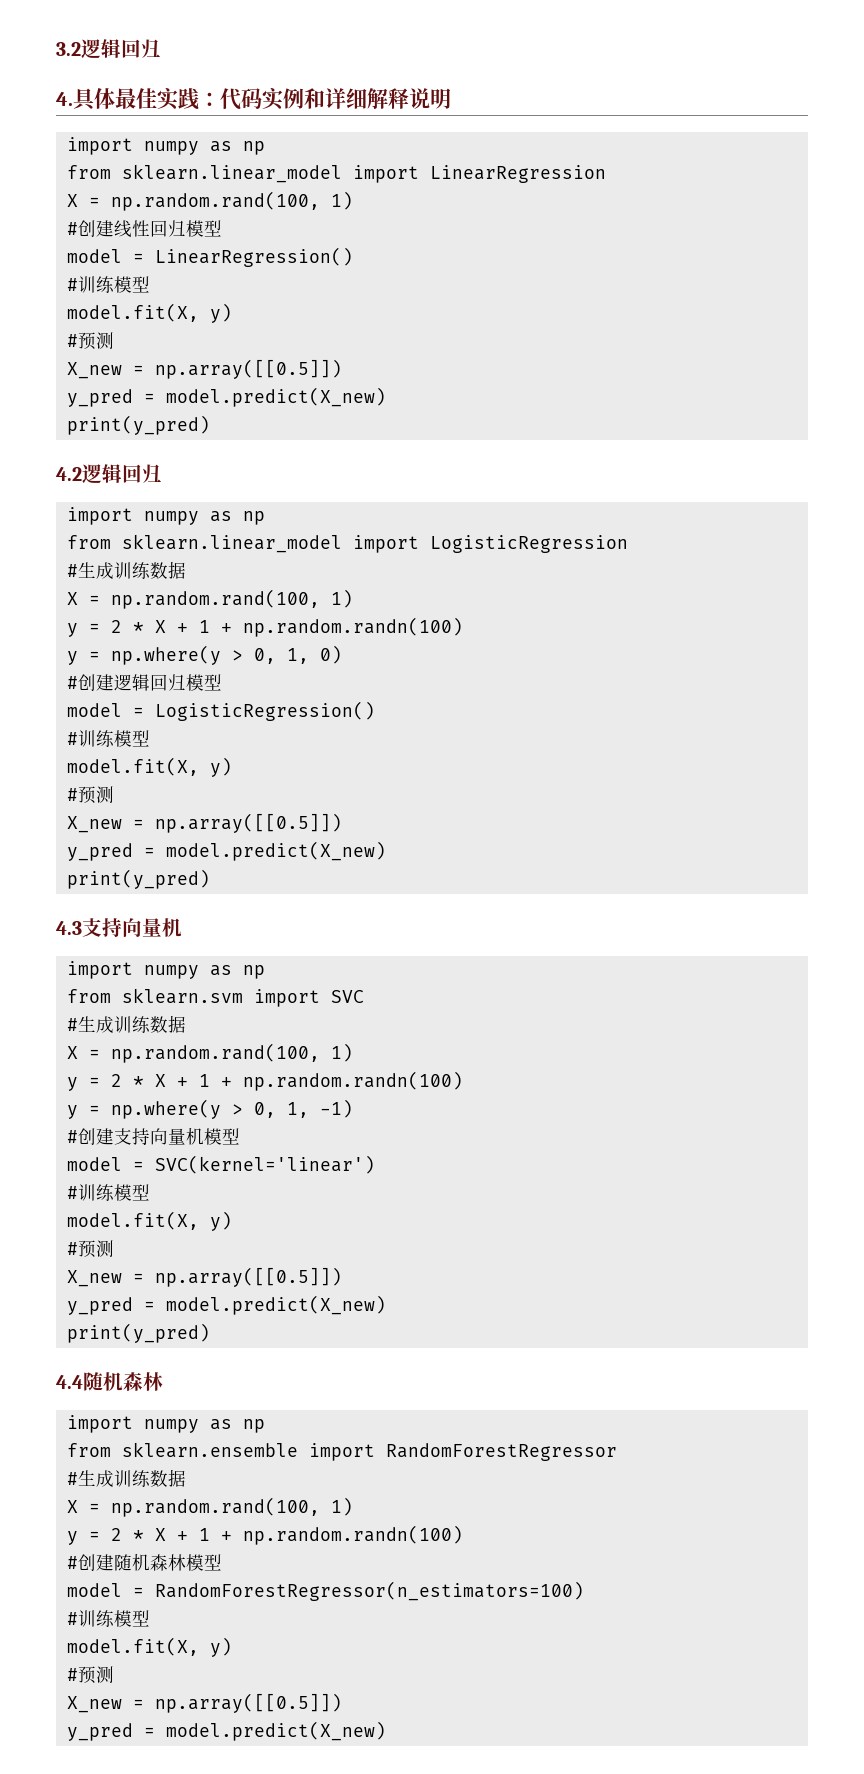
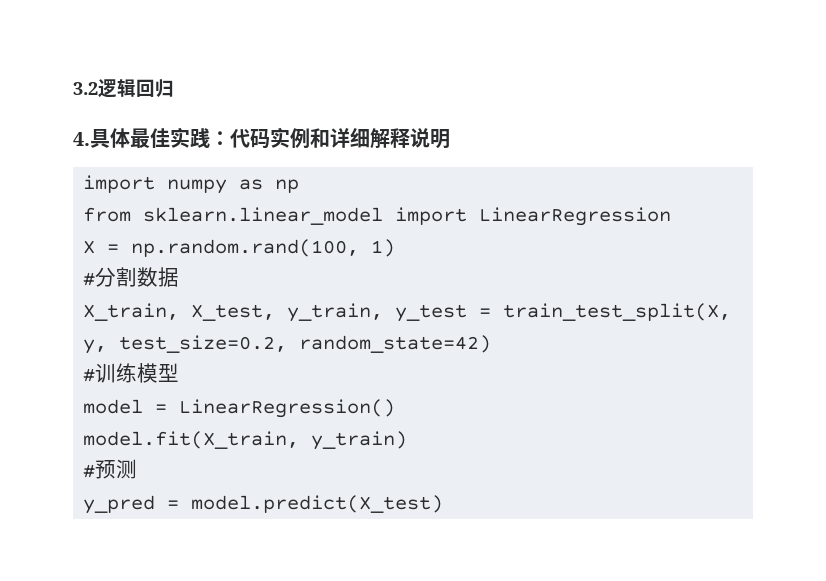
- #创建线性回归模型
+ #分割数据
+ X_train, X_test, y_train, y_test = train_test_split(X, y, test_size=0.2, random_state=42)
+ #训练模型
  model = LinearRegression()
- #训练模型
- model.fit(X, y)
+ model.fit(X_train, y_train)
  #预测
- X_new = np.array([[0.5]])
- y_pred = model.predict(X_new)
- print(y_pred)
- 4.2逻辑回归
- import numpy as np
- from sklearn.linear_model import LogisticRegression
- #生成训练数据
- X = np.random.rand(100, 1)
- y = 2 * X + 1 + np.random.randn(100)
- y = np.where(y > 0, 1, 0)
- #创建逻辑回归模型
- model = LogisticRegression()
- #训练模型
- model.fit(X, y)
- #预测
- X_new = np.array([[0.5]])
- y_pred = model.predict(X_new)
- print(y_pred)
- 4.3支持向量机
- import numpy as np
- from sklearn.svm import SVC
- #生成训练数据
- X = np.random.rand(100, 1)
- y = 2 * X + 1 + np.random.randn(100)
- y = np.where(y > 0, 1, -1)
- #创建支持向量机模型
- model = SVC(kernel='linear')
- #训练模型
- model.fit(X, y)
- #预测
- X_new = np.array([[0.5]])
- y_pred = model.predict(X_new)
- print(y_pred)
- 4.4随机森林
- import numpy as np
- from sklearn.ensemble import RandomForestRegressor
- #生成训练数据
- X = np.random.rand(100, 1)
- y = 2 * X + 1 + np.random.randn(100)
- #创建随机森林模型
- model = RandomForestRegressor(n_estimators=100)
- #训练模型
- model.fit(X, y)
- #预测
- X_new = np.array([[0.5]])
- y_pred = model.predict(X_new)
+ y_pred = model.predict(X_test)

